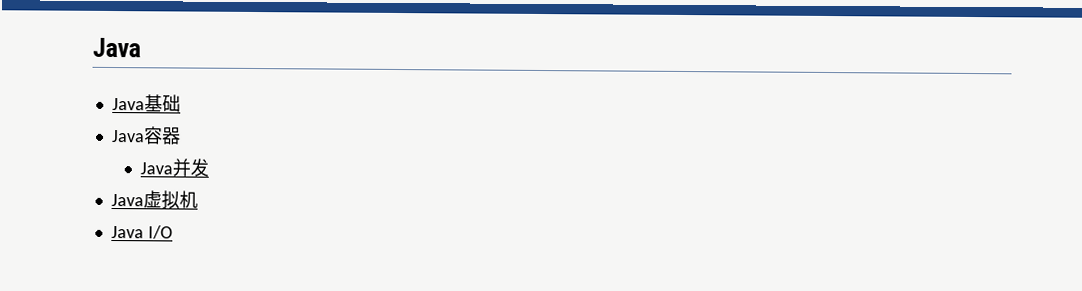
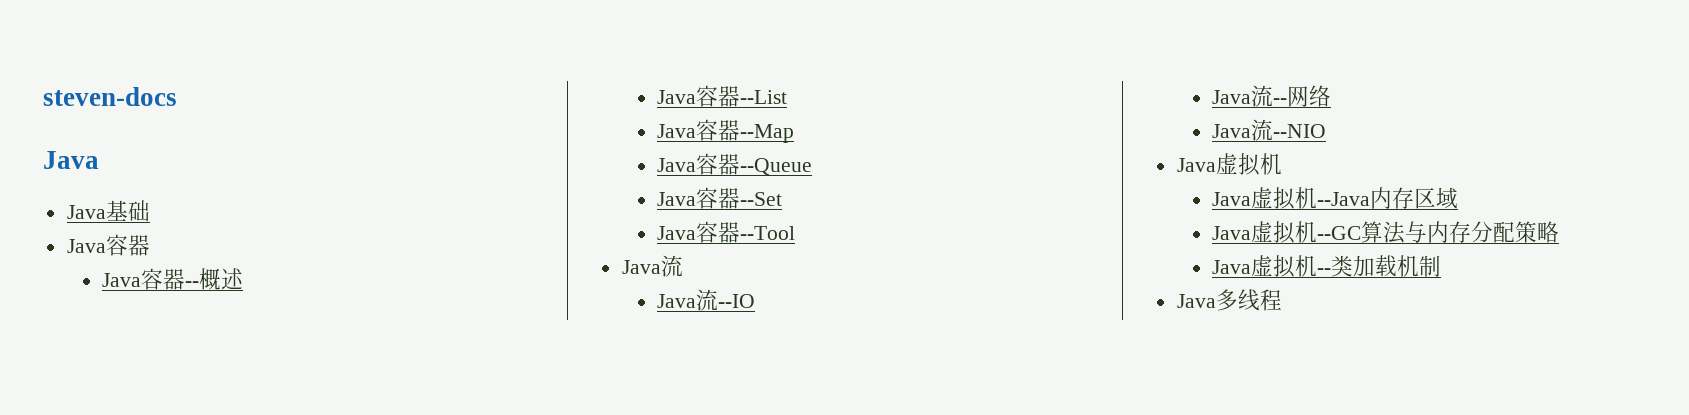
+ steven-docs
- Java并发
+ Java容器--概述
+ Java容器--List
+ Java容器--Map
+ Java容器--Queue
+ Java容器--Set
+ Java容器--Tool
+ Java流
+ Java流--IO
+ Java流--网络
+ Java流--NIO
  Java虚拟机
- Java I/O
+ Java虚拟机--Java内存区域
+ Java虚拟机--GC算法与内存分配策略
+ Java虚拟机--类加载机制
+ Java多线程

